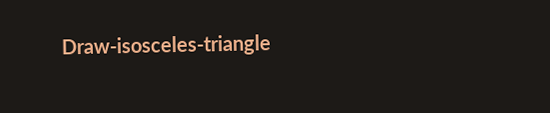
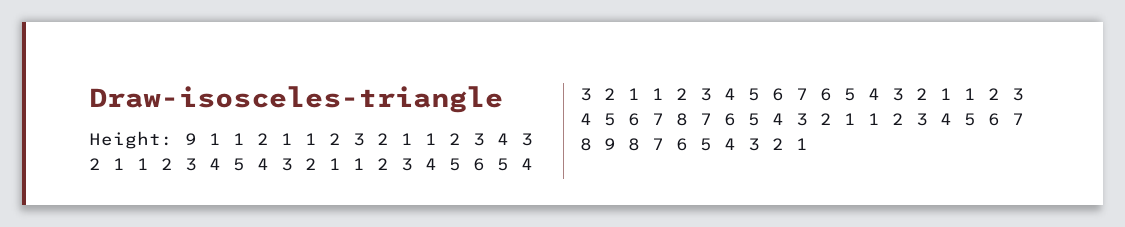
+ Height: 9 1 1 2 1 1 2 3 2 1 1 2 3 4 3 2 1 1 2 3 4 5 4 3 2 1 1 2 3 4 5 6 5 4 3 2 1 1 2 3 4 5 6 7 6 5 4 3 2 1 1 2 3 4 5 6 7 8 7 6 5 4 3 2 1 1 2 3 4 5 6 7 8 9 8 7 6 5 4 3 2 1

